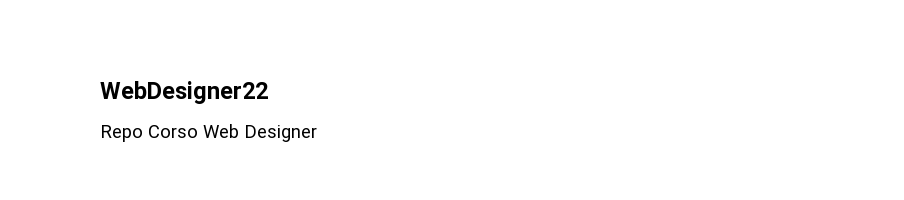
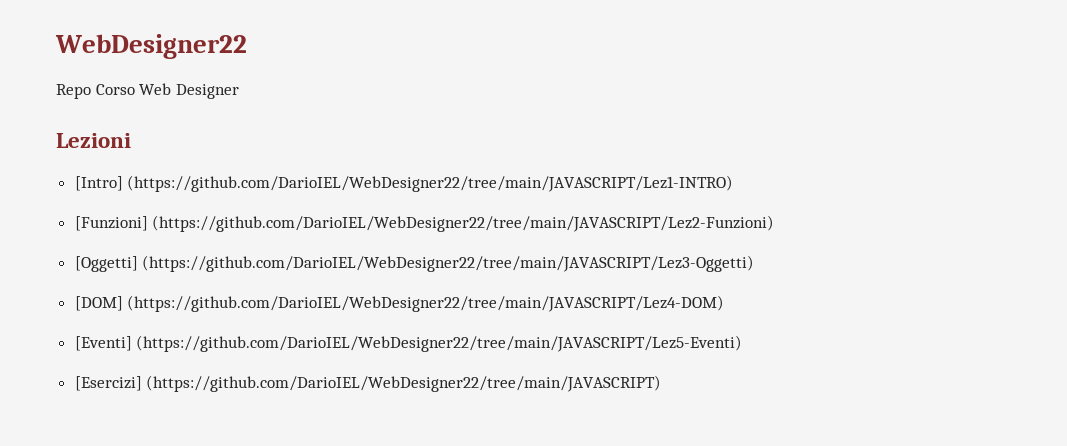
+ Lezioni
+ [Intro] (https://github.com/DarioIEL/WebDesigner22/tree/main/JAVASCRIPT/Lez1-INTRO)
+ [Funzioni] (https://github.com/DarioIEL/WebDesigner22/tree/main/JAVASCRIPT/Lez2-Funzioni)
+ [Oggetti] (https://github.com/DarioIEL/WebDesigner22/tree/main/JAVASCRIPT/Lez3-Oggetti)
+ [DOM] (https://github.com/DarioIEL/WebDesigner22/tree/main/JAVASCRIPT/Lez4-DOM)
+ [Eventi] (https://github.com/DarioIEL/WebDesigner22/tree/main/JAVASCRIPT/Lez5-Eventi)
+ [Esercizi] (https://github.com/DarioIEL/WebDesigner22/tree/main/JAVASCRIPT)

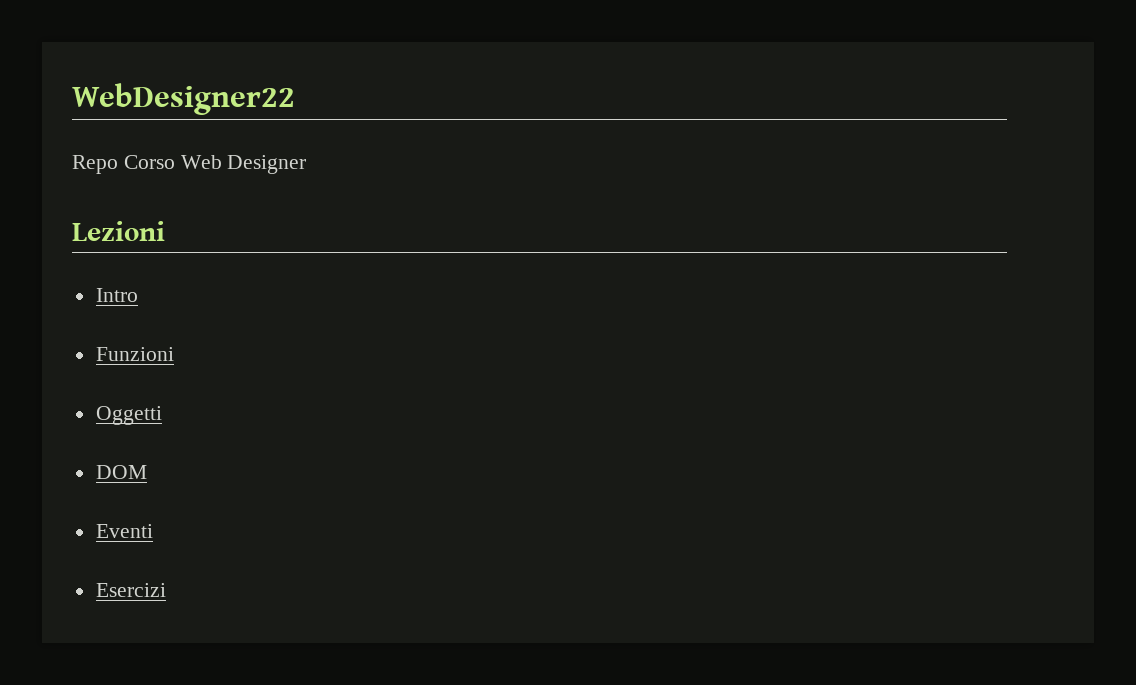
- [Intro] (https://github.com/DarioIEL/WebDesigner22/tree/main/JAVASCRIPT/Lez1-INTRO)
- [Funzioni] (https://github.com/DarioIEL/WebDesigner22/tree/main/JAVASCRIPT/Lez2-Funzioni)
- [Oggetti] (https://github.com/DarioIEL/WebDesigner22/tree/main/JAVASCRIPT/Lez3-Oggetti)
- [DOM] (https://github.com/DarioIEL/WebDesigner22/tree/main/JAVASCRIPT/Lez4-DOM)
- [Eventi] (https://github.com/DarioIEL/WebDesigner22/tree/main/JAVASCRIPT/Lez5-Eventi)
- [Esercizi] (https://github.com/DarioIEL/WebDesigner22/tree/main/JAVASCRIPT)
+ Intro
+ Funzioni
+ Oggetti
+ DOM
+ Eventi
+ Esercizi

